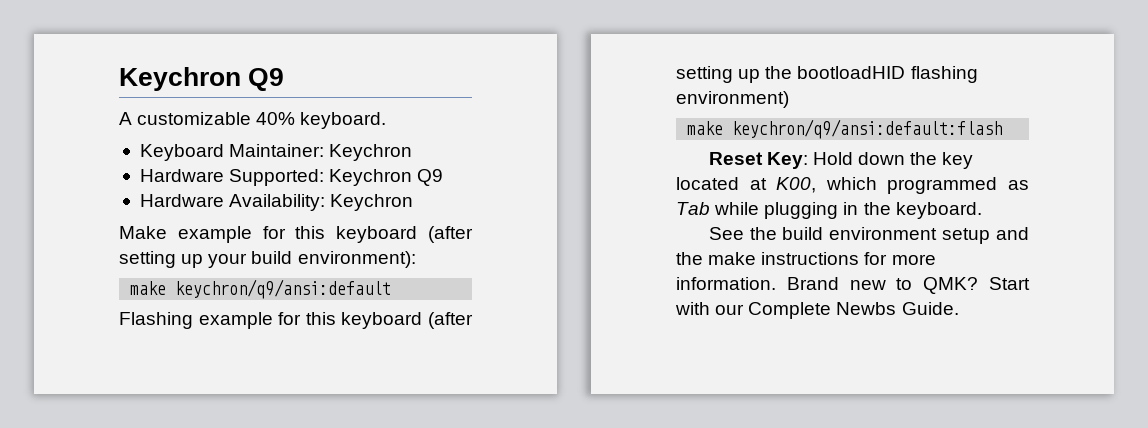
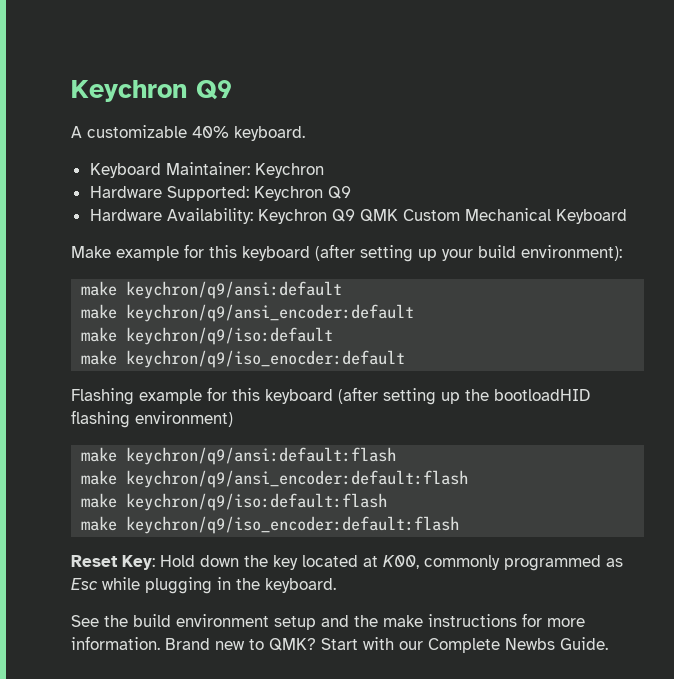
- Hardware Availability: Keychron
+ Hardware Availability: Keychron Q9 QMK Custom Mechanical Keyboard
+ make keychron/q9/ansi_encoder:default
+ make keychron/q9/iso:default
+ make keychron/q9/iso_enocder:default
+ make keychron/q9/ansi_encoder:default:flash
+ make keychron/q9/iso:default:flash
+ make keychron/q9/iso_encoder:default:flash
- Reset Key: Hold down the key located at K00, which programmed as Tab while plugging in the keyboard.
+ Reset Key: Hold down the key located at K00, commonly programmed as Esc while plugging in the keyboard.

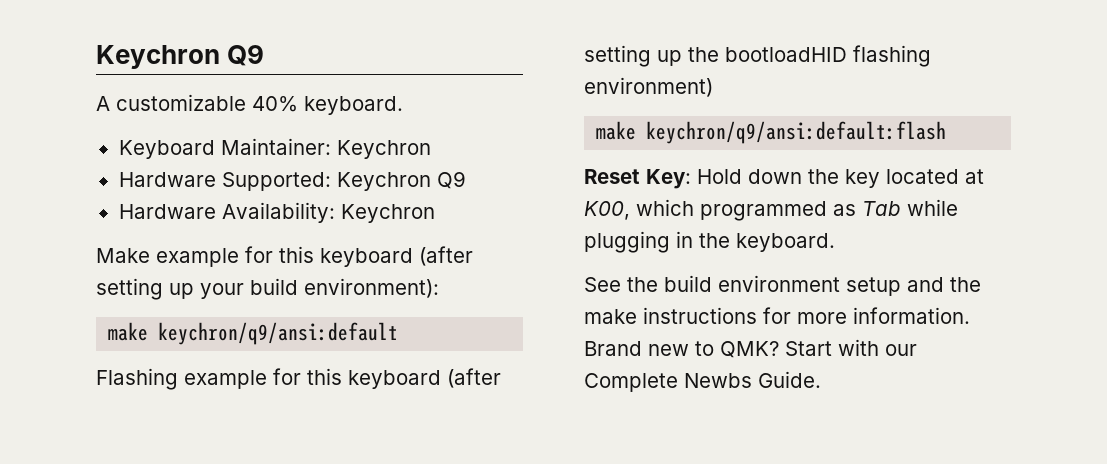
- Hardware Availability: Keychron Q9 QMK Custom Mechanical Keyboard
+ Hardware Availability: Keychron
- make keychron/q9/ansi_encoder:default
- make keychron/q9/iso:default
- make keychron/q9/iso_enocder:default
- make keychron/q9/ansi_encoder:default:flash
- make keychron/q9/iso:default:flash
- make keychron/q9/iso_encoder:default:flash
- Reset Key: Hold down the key located at K00, commonly programmed as Esc while plugging in the keyboard.
+ Reset Key: Hold down the key located at K00, which programmed as Tab while plugging in the keyboard.

